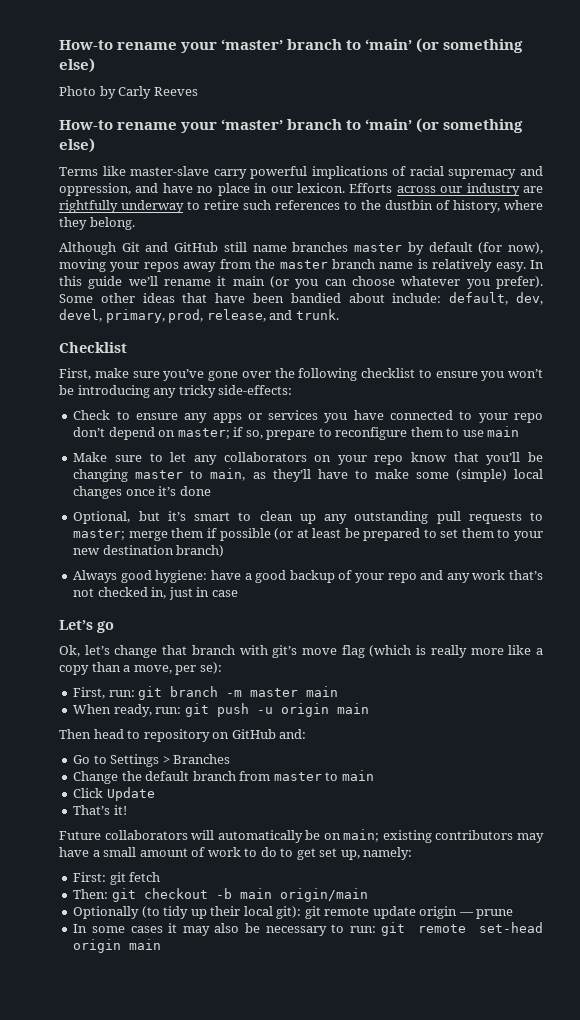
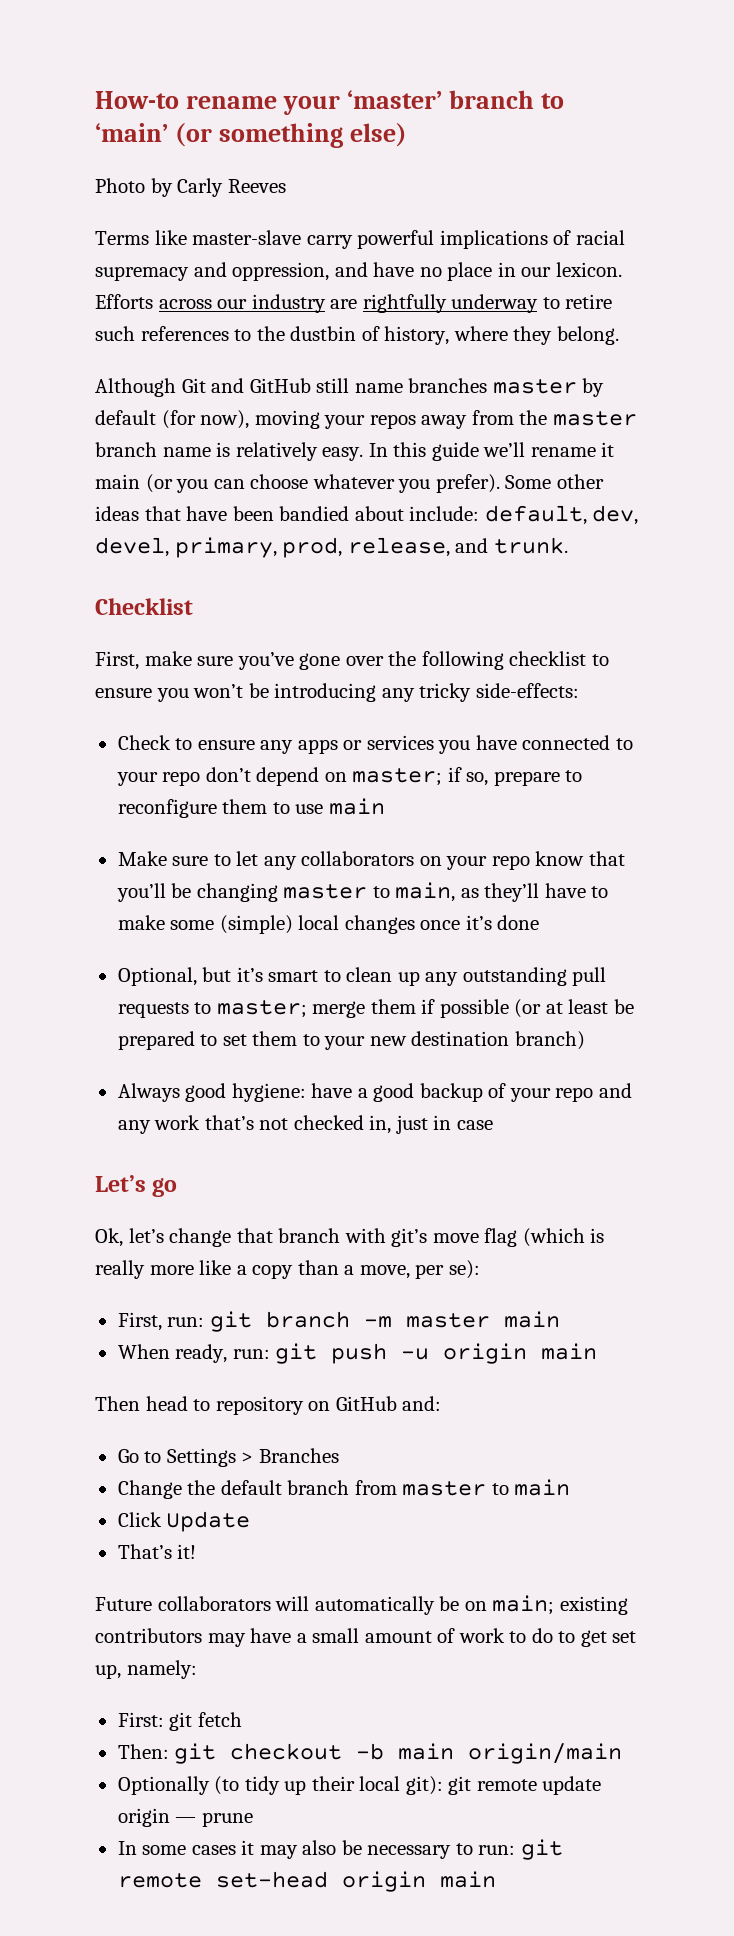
  Photo by Carly Reeves
- How-to rename your ‘master’ branch to ‘main’ (or something else)

